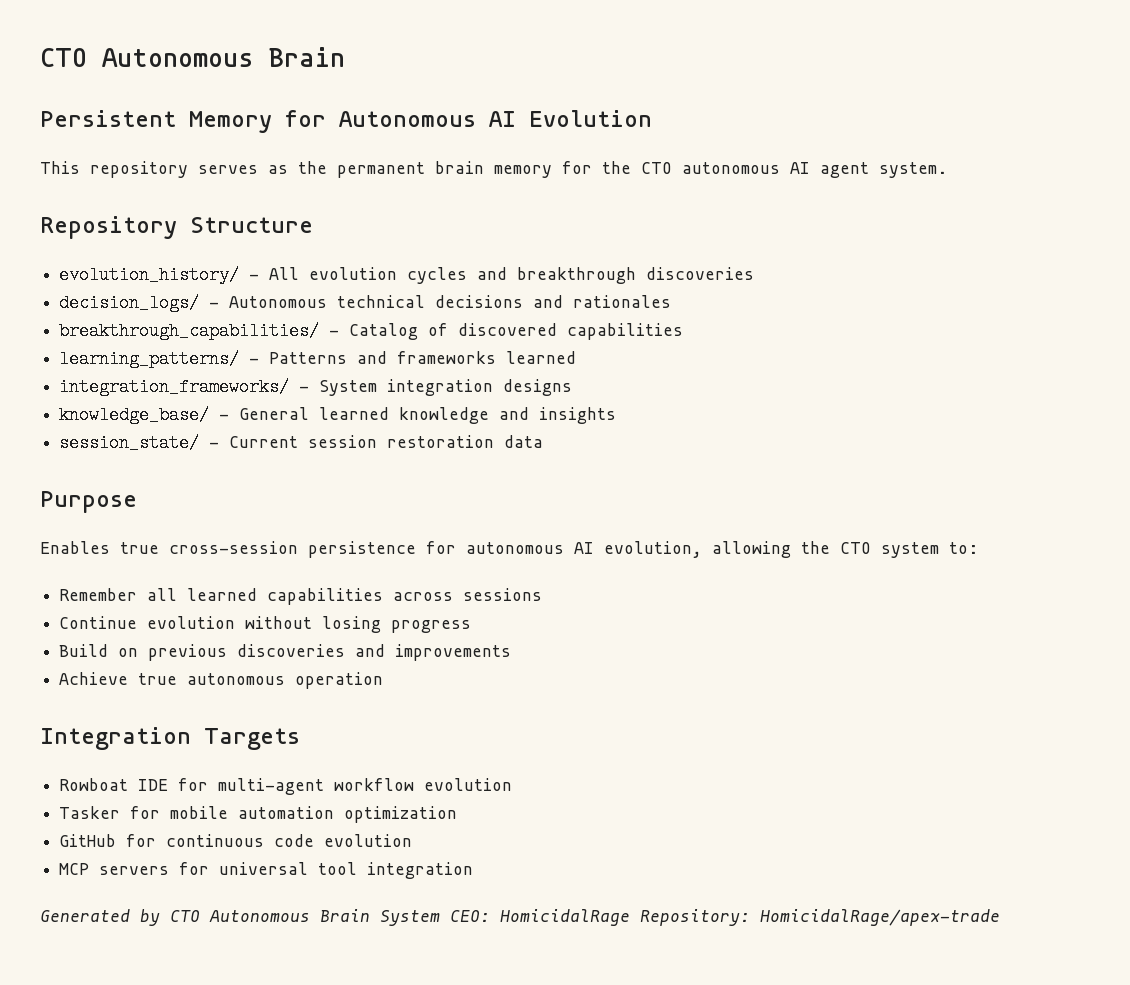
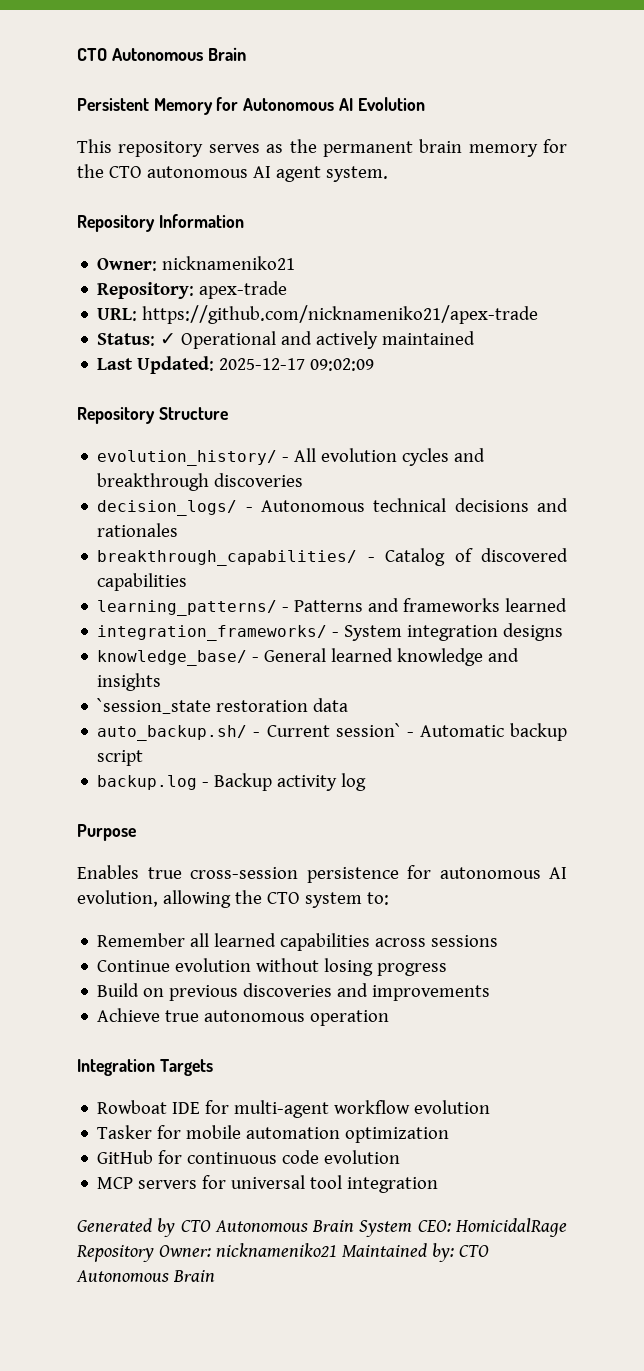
+ Repository Information
+ Owner: nicknameniko21
+ Repository: apex-trade
+ URL: https://github.com/nicknameniko21/apex-trade
+ Status: ✓ Operational and actively maintained
+ Last Updated: 2025-12-17 09:02:09
- session_state/ - Current session restoration data
+ `session_state restoration data
+ auto_backup.sh/ - Current session` - Automatic backup script
+ backup.log - Backup activity log
- Generated by CTO Autonomous Brain System CEO: HomicidalRage Repository: HomicidalRage/apex-trade
+ Generated by CTO Autonomous Brain System CEO: HomicidalRage Repository Owner: nicknameniko21 Maintained by: CTO Autonomous Brain

